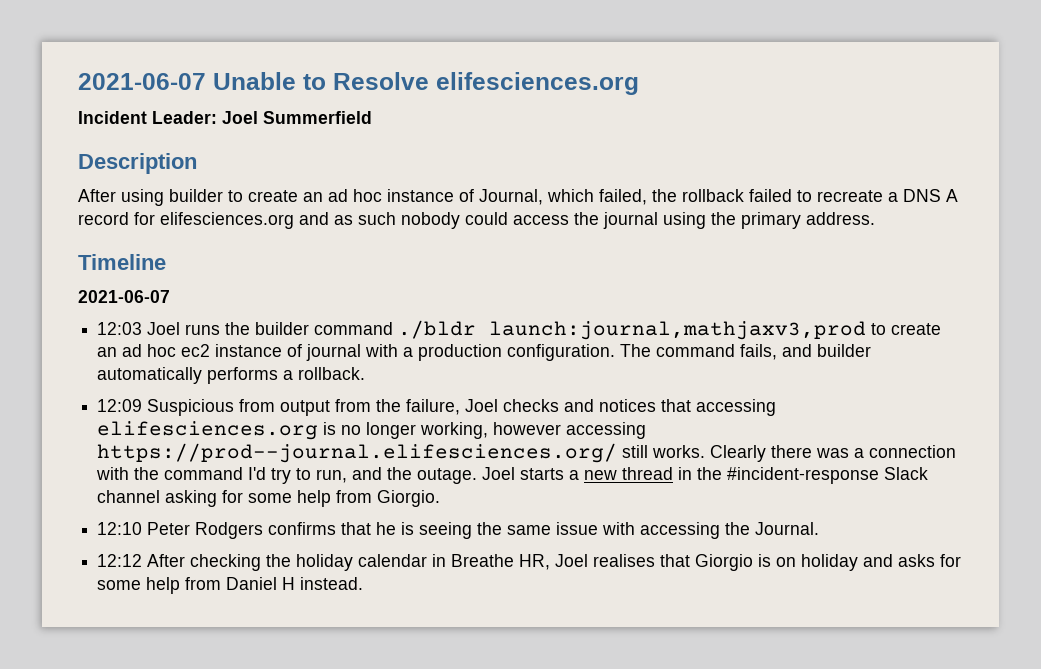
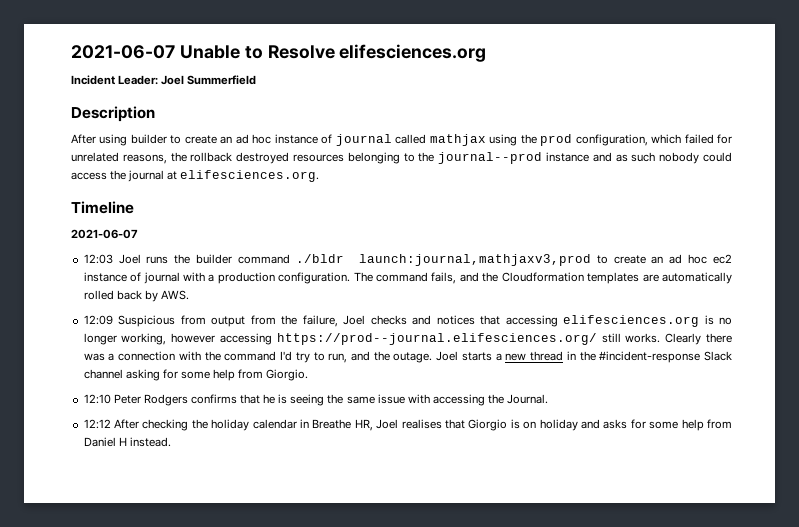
- After using builder to create an ad hoc instance of Journal, which failed, the rollback failed to recreate a DNS A record for elifesciences.org and as such nobody could access the journal using the primary address.
+ After using builder to create an ad hoc instance of journal called mathjax using the prod configuration, which failed for unrelated reasons, the rollback destroyed resources belonging to the journal--prod instance and as such nobody could access the journal at elifesciences.org.
- The command fails, and builder automatically performs a rollback.
+ The command fails, and the Cloudformation templates are automatically rolled back by AWS.

